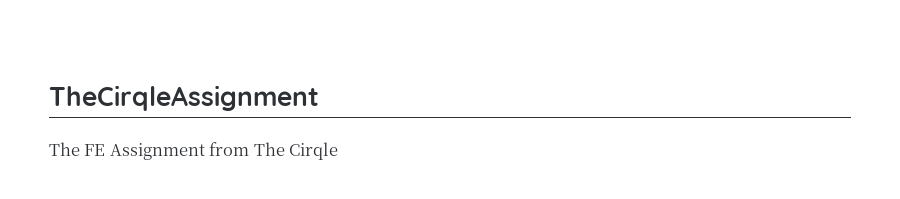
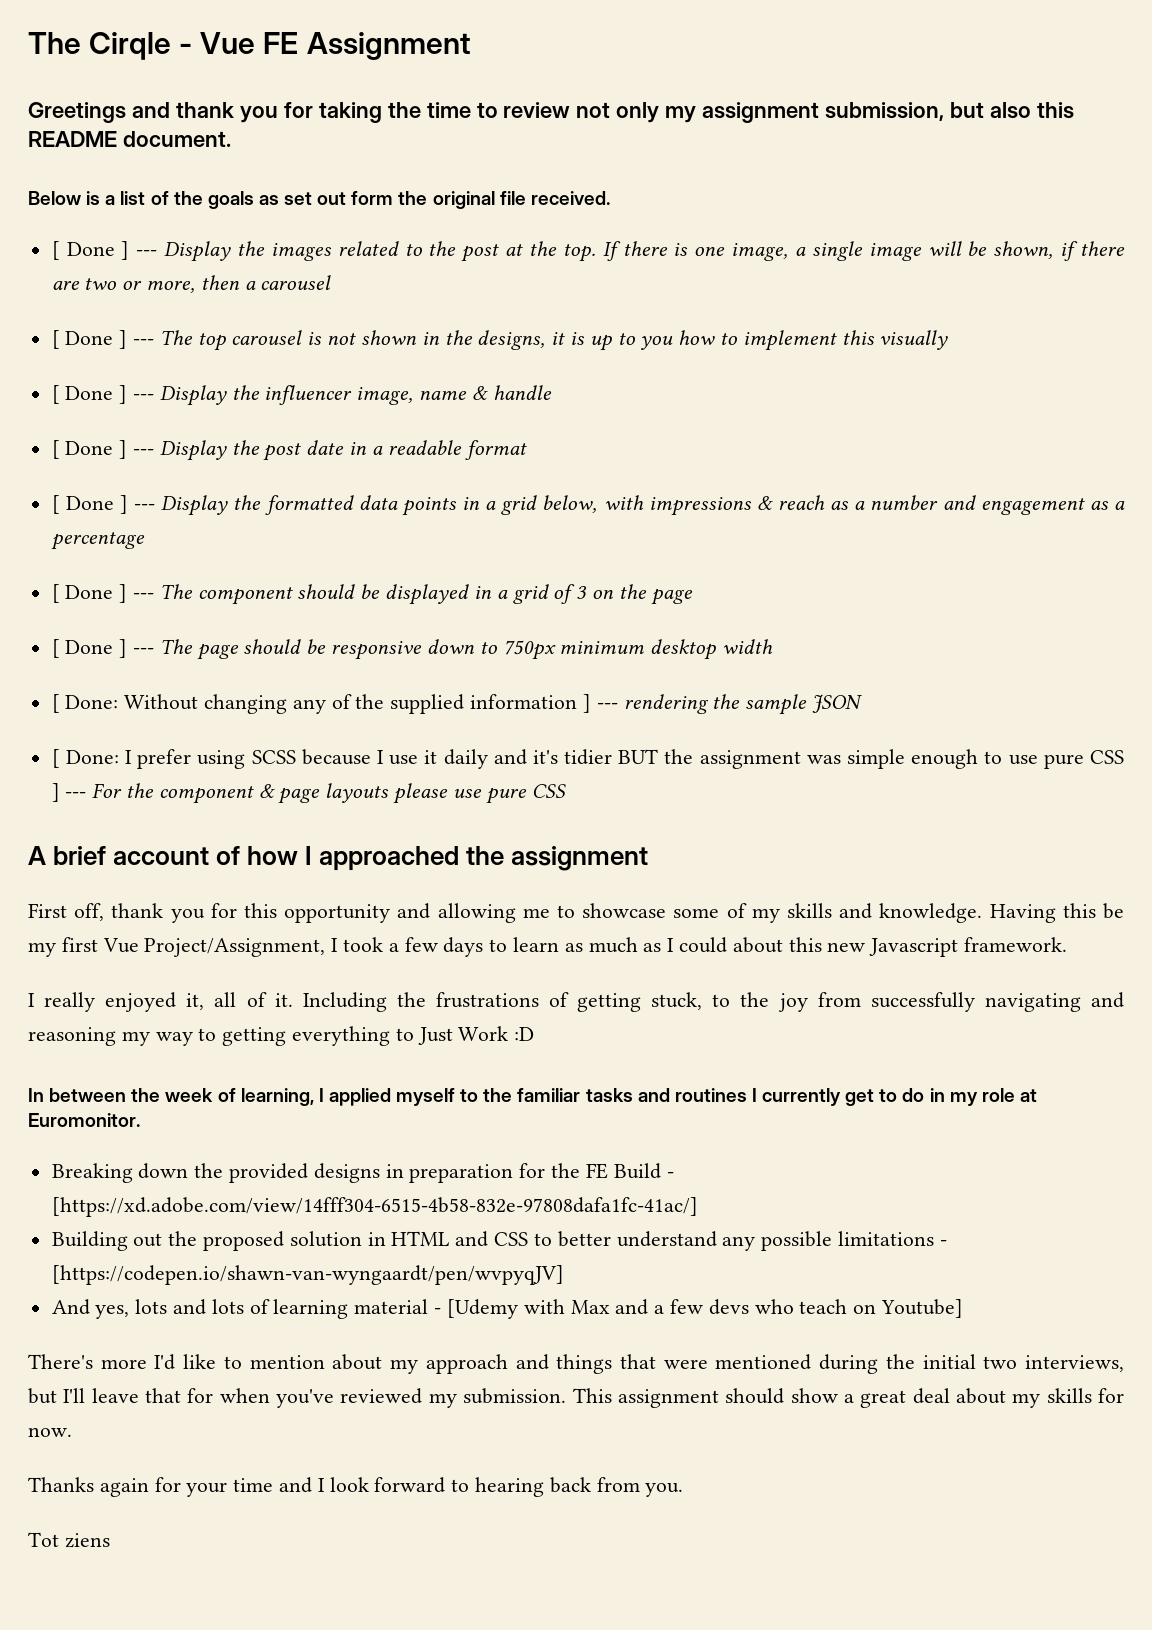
- TheCirqleAssignment
- The FE Assignment from The Cirqle
+ The Cirqle - Vue FE Assignment
+ Greetings and thank you for taking the time to review not only my assignment submission, but also this README document.
+ Below is a list of the goals as set out form the original file received.
+ [ Done ] --- Display the images related to the post at the top. If there is one image, a single image will be shown, if there are two or more, then a carousel
+ [ Done ] --- The top carousel is not shown in the designs, it is up to you how to implement this visually
+ [ Done ] --- Display the influencer image, name & handle
+ [ Done ] --- Display the post date in a readable format
+ [ Done ] --- Display the formatted data points in a grid below, with impressions & reach as a number and engagement as a percentage
+ [ Done ] --- The component should be displayed in a grid of 3 on the page
+ [ Done ] --- The page should be responsive down to 750px minimum desktop width
+ [ Done: Without changing any of the supplied information ] --- rendering the sample JSON
+ [ Done: I prefer using SCSS because I use it daily and it's tidier BUT the assignment was simple enough to use pure CSS ] --- For the component & page layouts please use pure CSS
+ A brief account of how I approached the assignment
+ First off, thank you for this opportunity and allowing me to showcase some of my skills and knowledge. Having this be my first Vue Project/Assignment, I took a few days to learn as much as I could about this new Javascript framework.
+ I really enjoyed it, all of it. Including the frustrations of getting stuck, to the joy from successfully navigating and reasoning my way to getting everything to Just Work :D
+ In between the week of learning, I applied myself to the familiar tasks and routines I currently get to do in my role at Euromonitor.
+ Breaking down the provided designs in preparation for the FE Build - [https://xd.adobe.com/view/14fff304-6515-4b58-832e-97808dafa1fc-41ac/]
+ Building out the proposed solution in HTML and CSS to better understand any possible limitations - [https://codepen.io/shawn-van-wyngaardt/pen/wvpyqJV]
+ And yes, lots and lots of learning material - [Udemy with Max and a few devs who teach on Youtube]
+ There's more I'd like to mention about my approach and things that were mentioned during the initial two interviews, but I'll leave that for when you've reviewed my submission. This assignment should show a great deal about my skills for now.
+ Thanks again for your time and I look forward to hearing back from you.
+ Tot ziens

